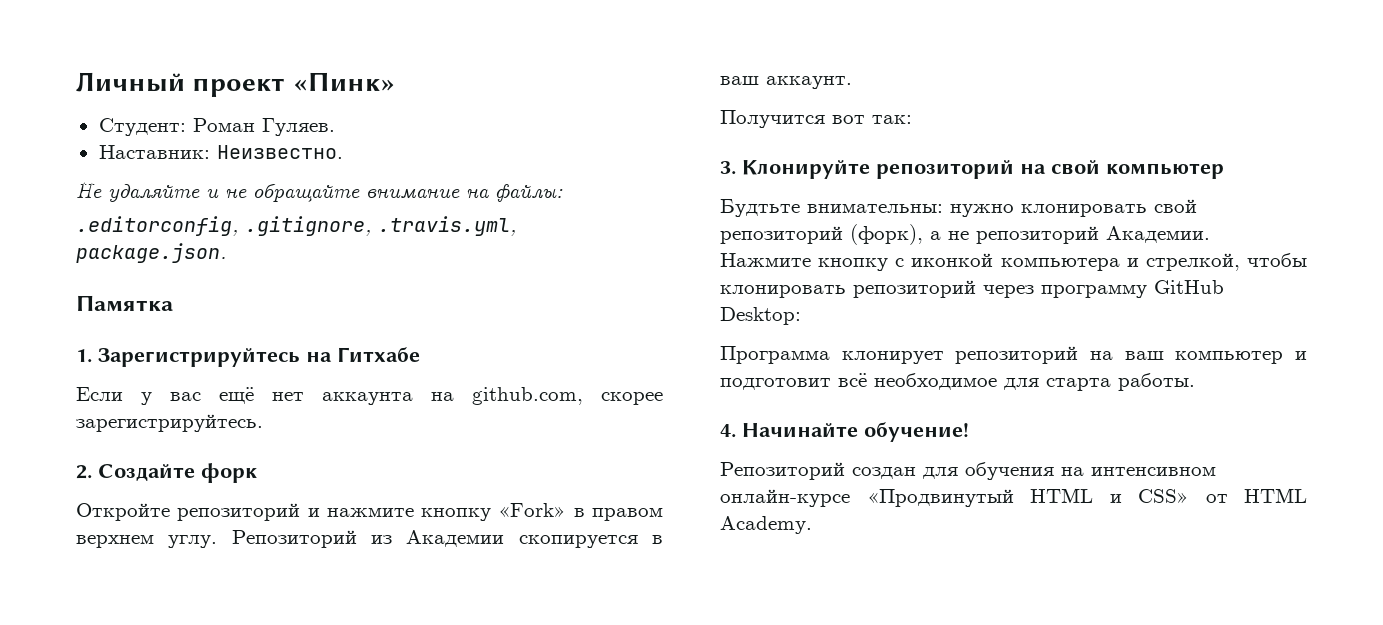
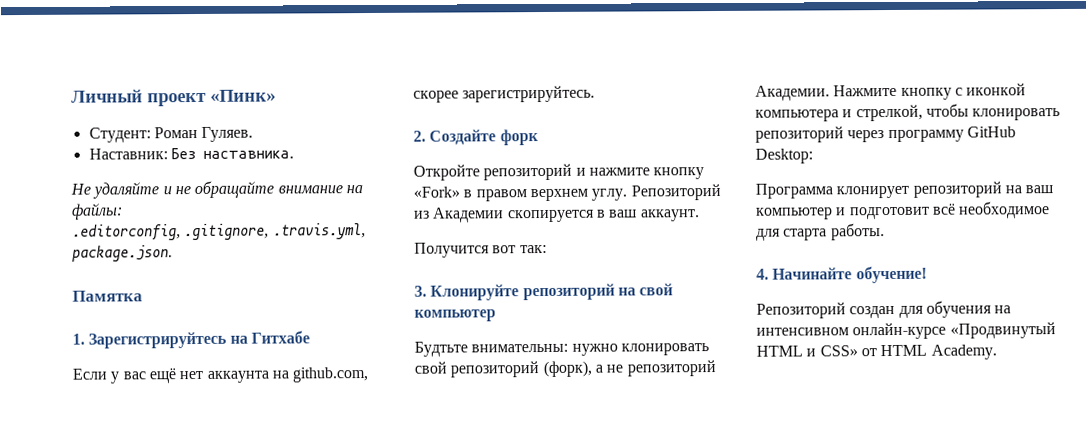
- Наставник: Неизвестно.
+ Наставник: Без наставника.

